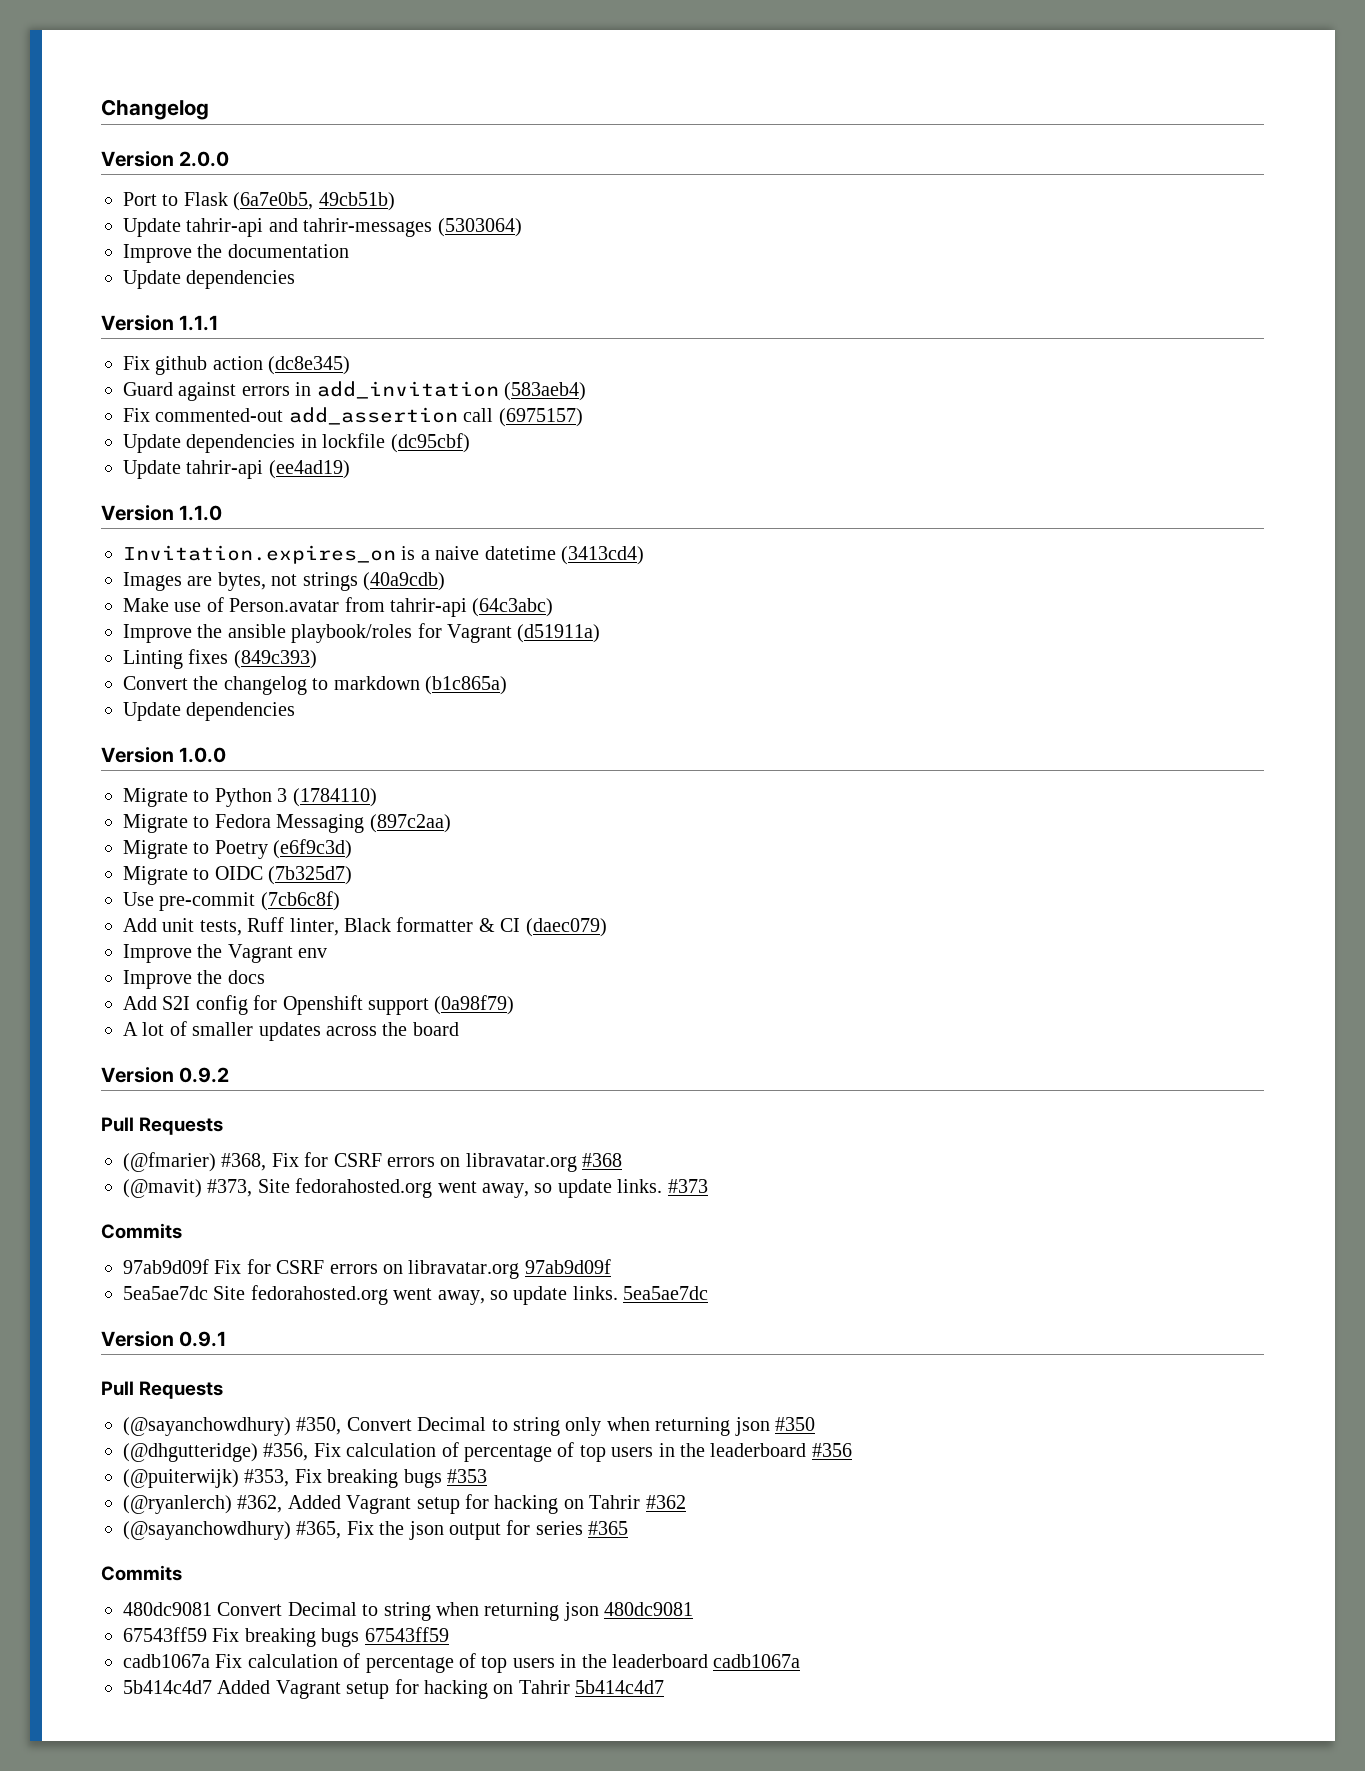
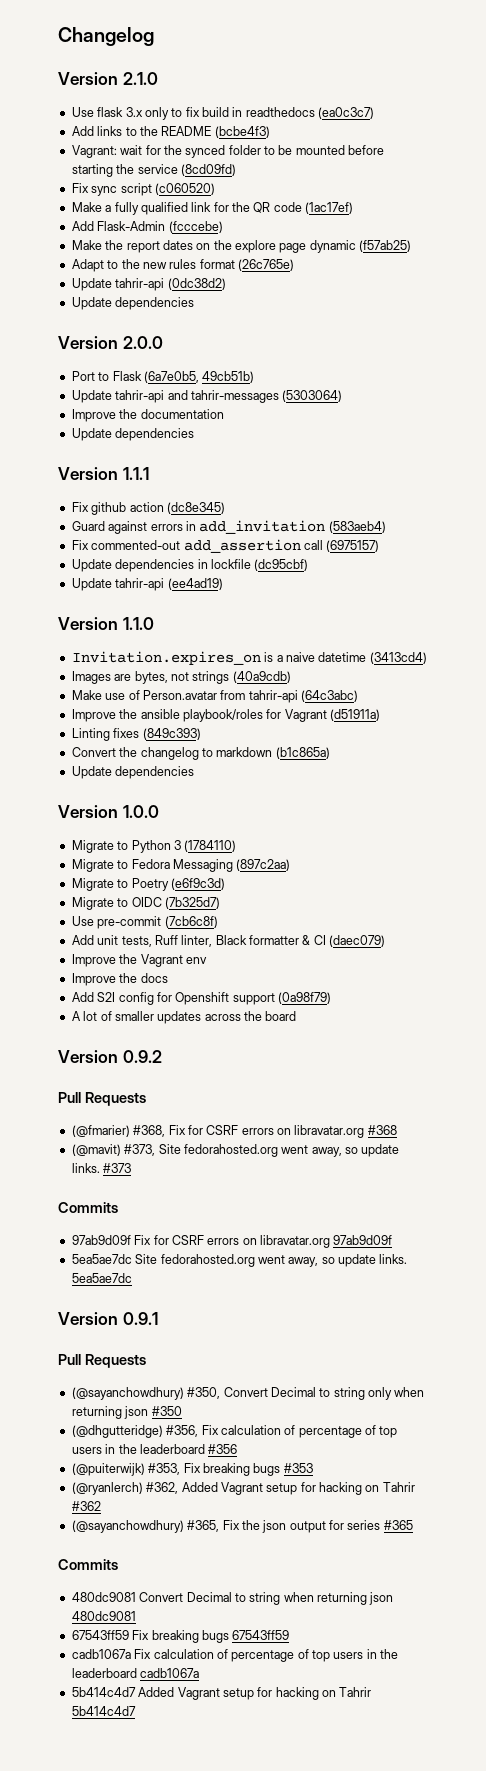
+ Version 2.1.0
+ Use flask 3.x only to fix build in readthedocs (ea0c3c7)
+ Add links to the README (bcbe4f3)
+ Vagrant: wait for the synced folder to be mounted before starting the service (8cd09fd)
+ Fix sync script (c060520)
+ Make a fully qualified link for the QR code (1ac17ef)
+ Add Flask-Admin (fcccebe)
+ Make the report dates on the explore page dynamic (f57ab25)
+ Adapt to the new rules format (26c765e)
+ Update tahrir-api (0dc38d2)
+ Update dependencies

